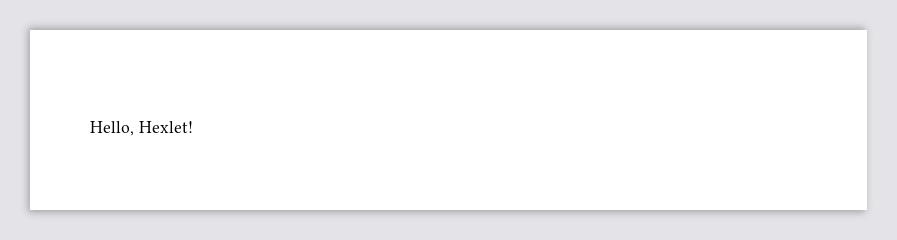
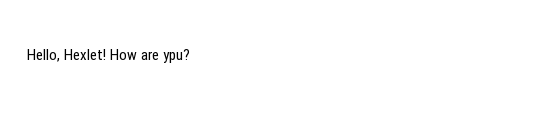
+ How are ypu?

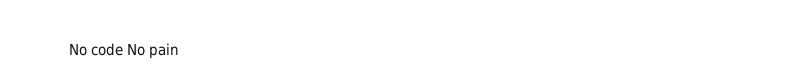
- Hello, Hexlet! How are ypu?
+ No code No pain

